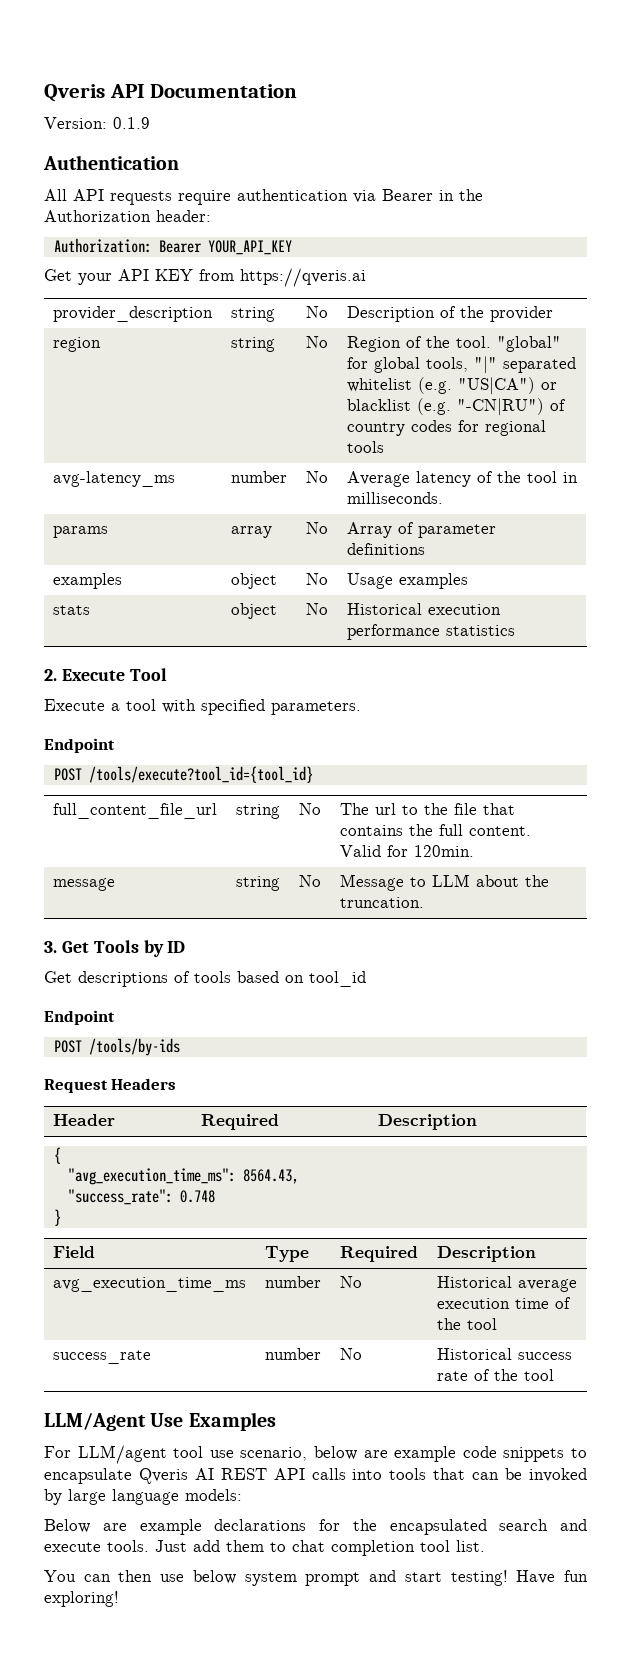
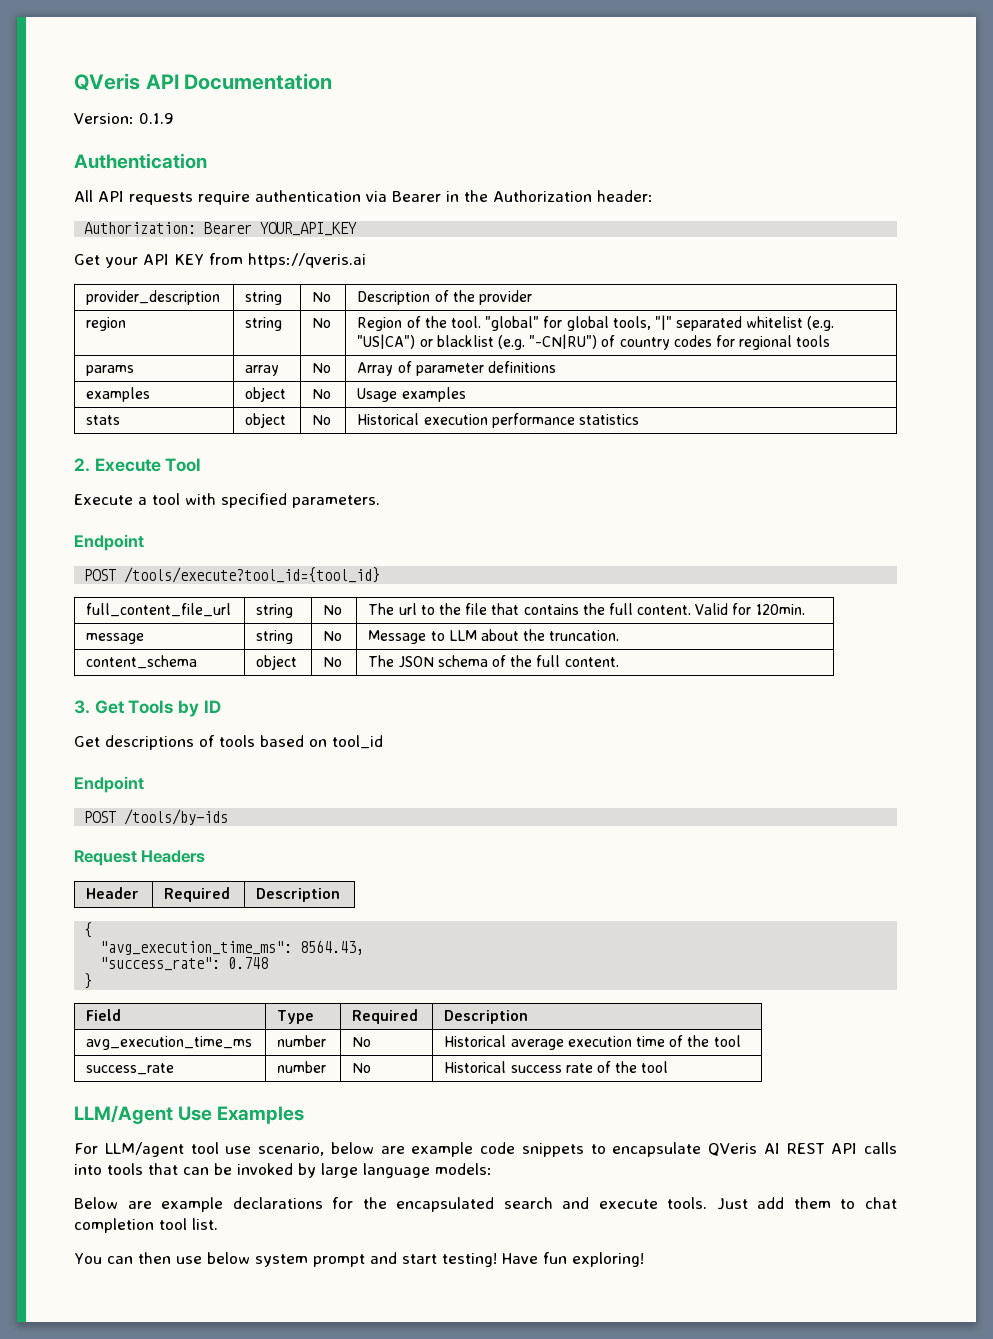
- Qveris API Documentation
+ QVeris API Documentation
- avg-latency_ms | number | No | Average latency of the tool in milliseconds.
+ content_schema | object | No | The JSON schema of the full content.
- For LLM/agent tool use scenario, below are example code snippets to encapsulate Qveris AI REST API calls into tools that can be invoked by large language models:
+ For LLM/agent tool use scenario, below are example code snippets to encapsulate QVeris AI REST API calls into tools that can be invoked by large language models:

